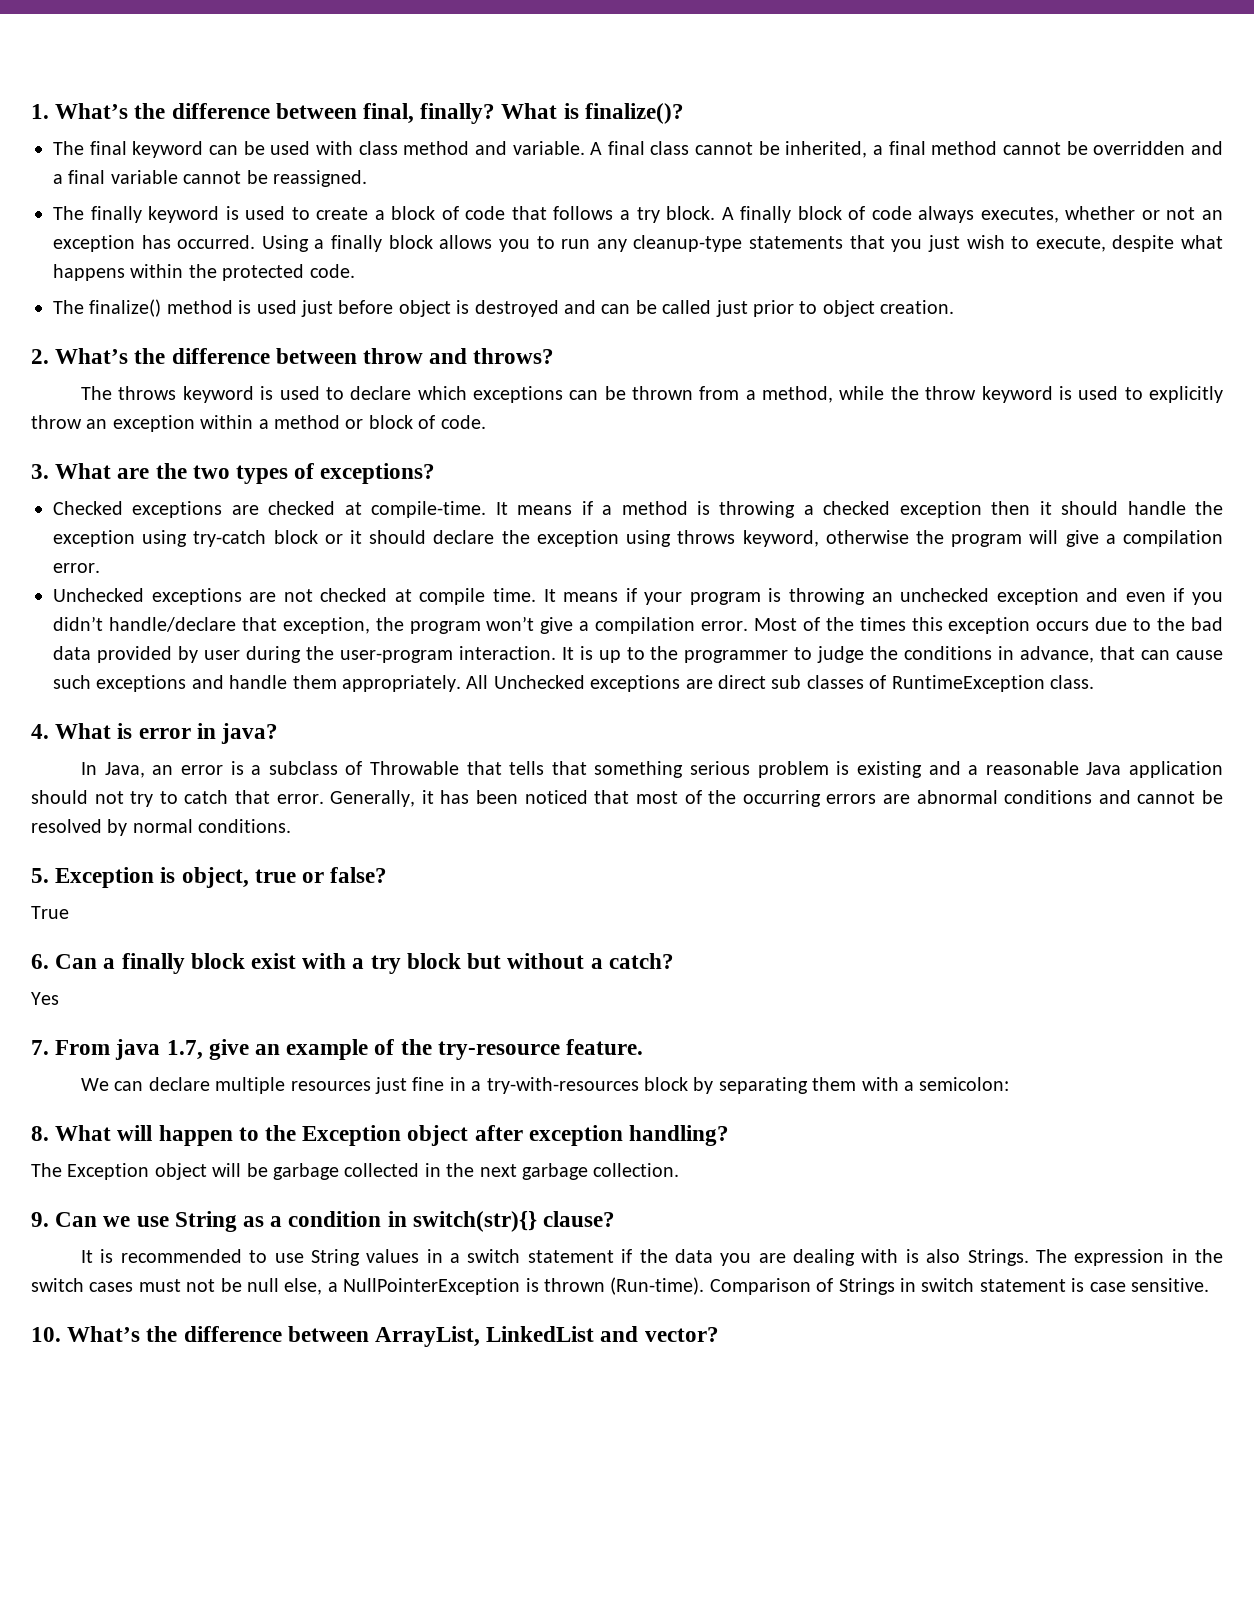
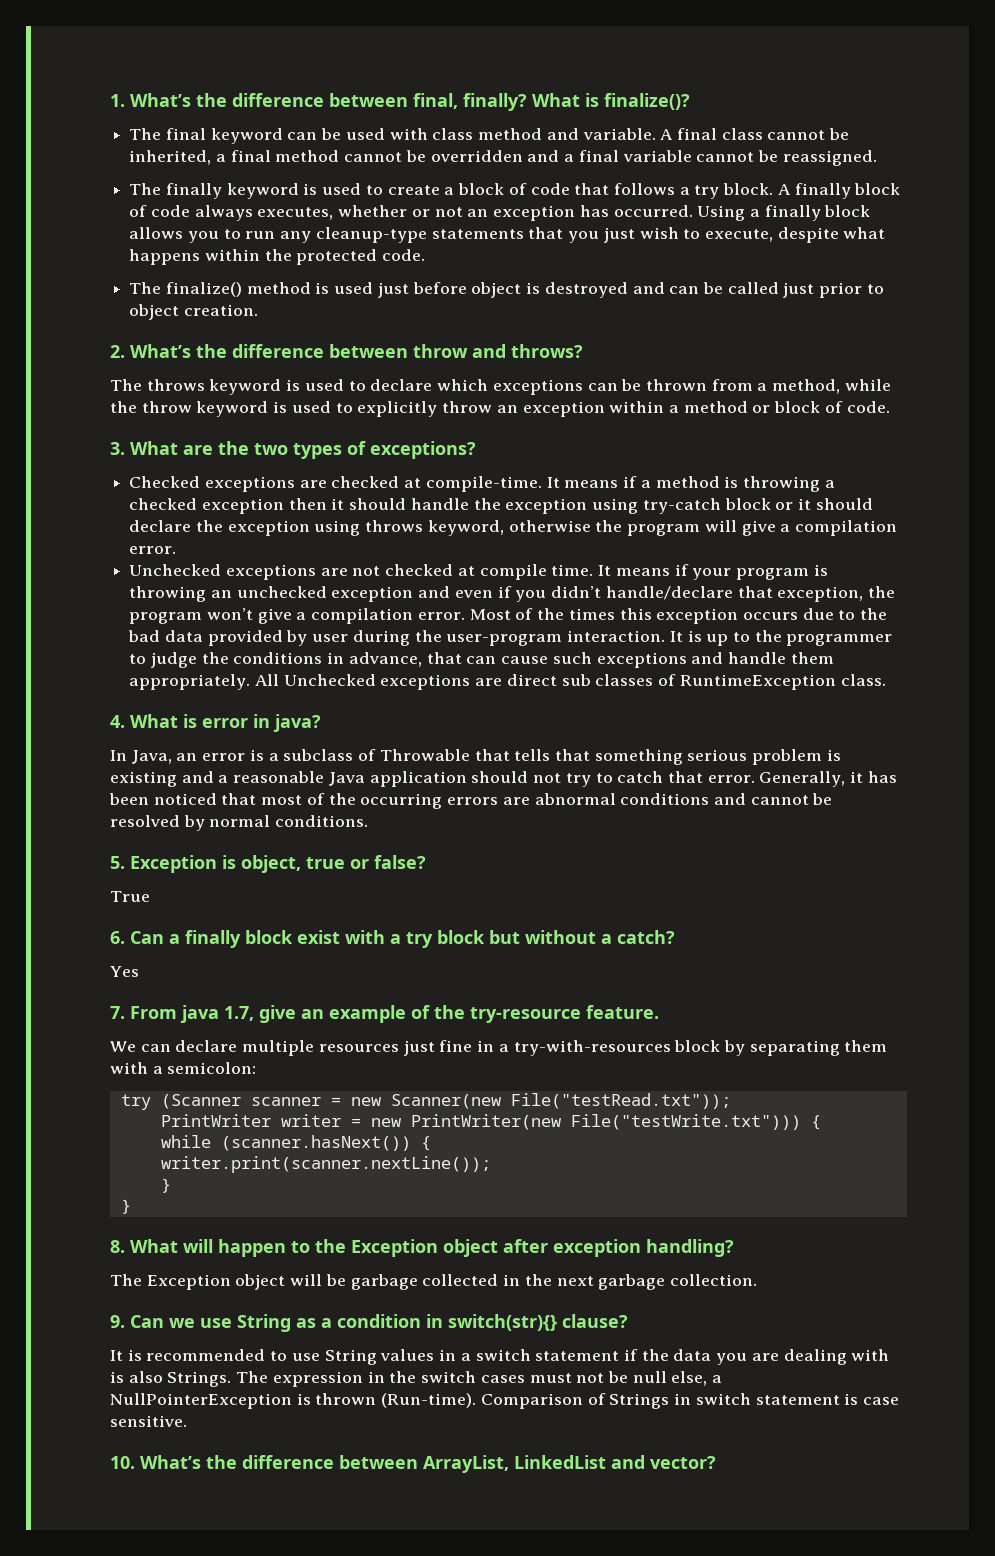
+ try (Scanner scanner = new Scanner(new File("testRead.txt"));
+ PrintWriter writer = new PrintWriter(new File("testWrite.txt"))) {
+ while (scanner.hasNext()) {
+ writer.print(scanner.nextLine());
+ }
+ }

